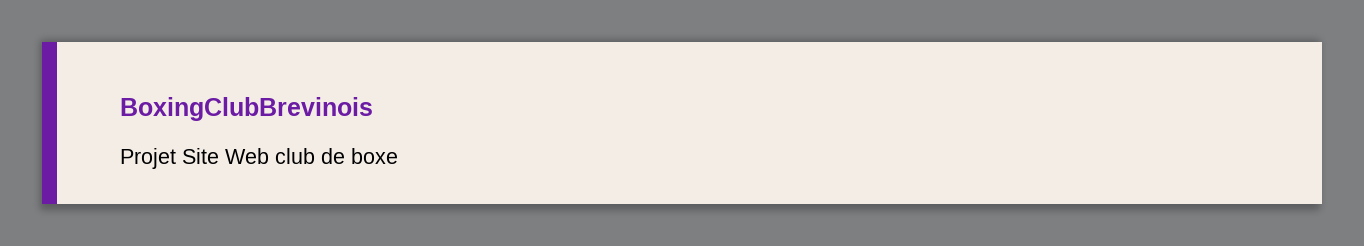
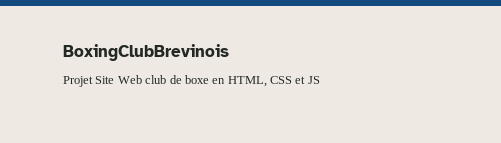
- Projet Site Web club de boxe
+ Projet Site Web club de boxe en HTML, CSS et JS

